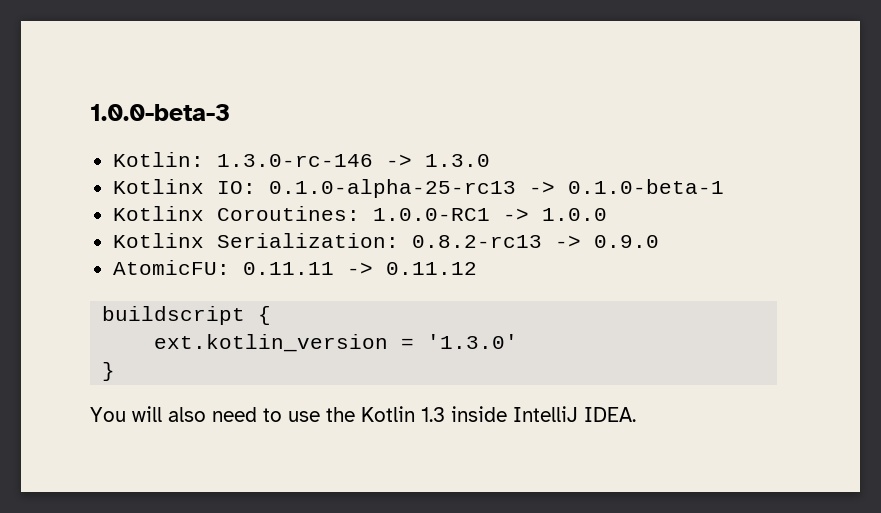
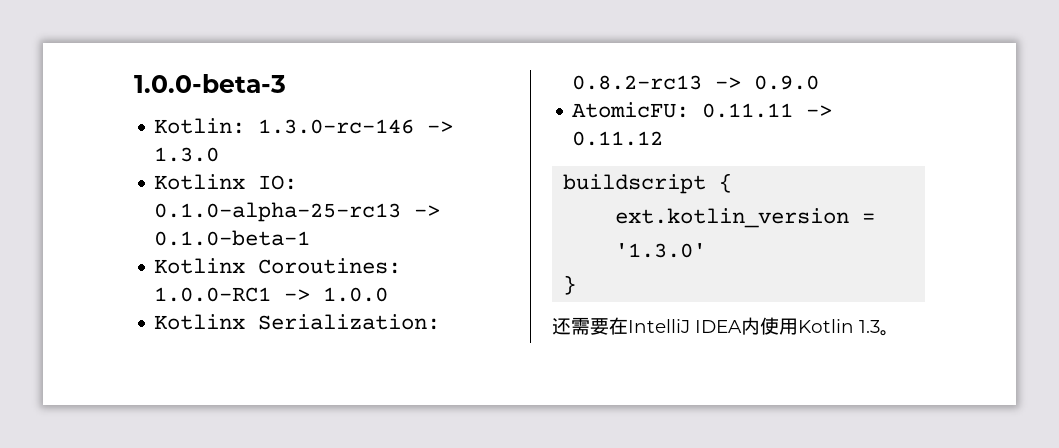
- You will also need to use the Kotlin 1.3 inside IntelliJ IDEA.
+ 还需要在IntelliJ IDEA内使用Kotlin 1.3。

